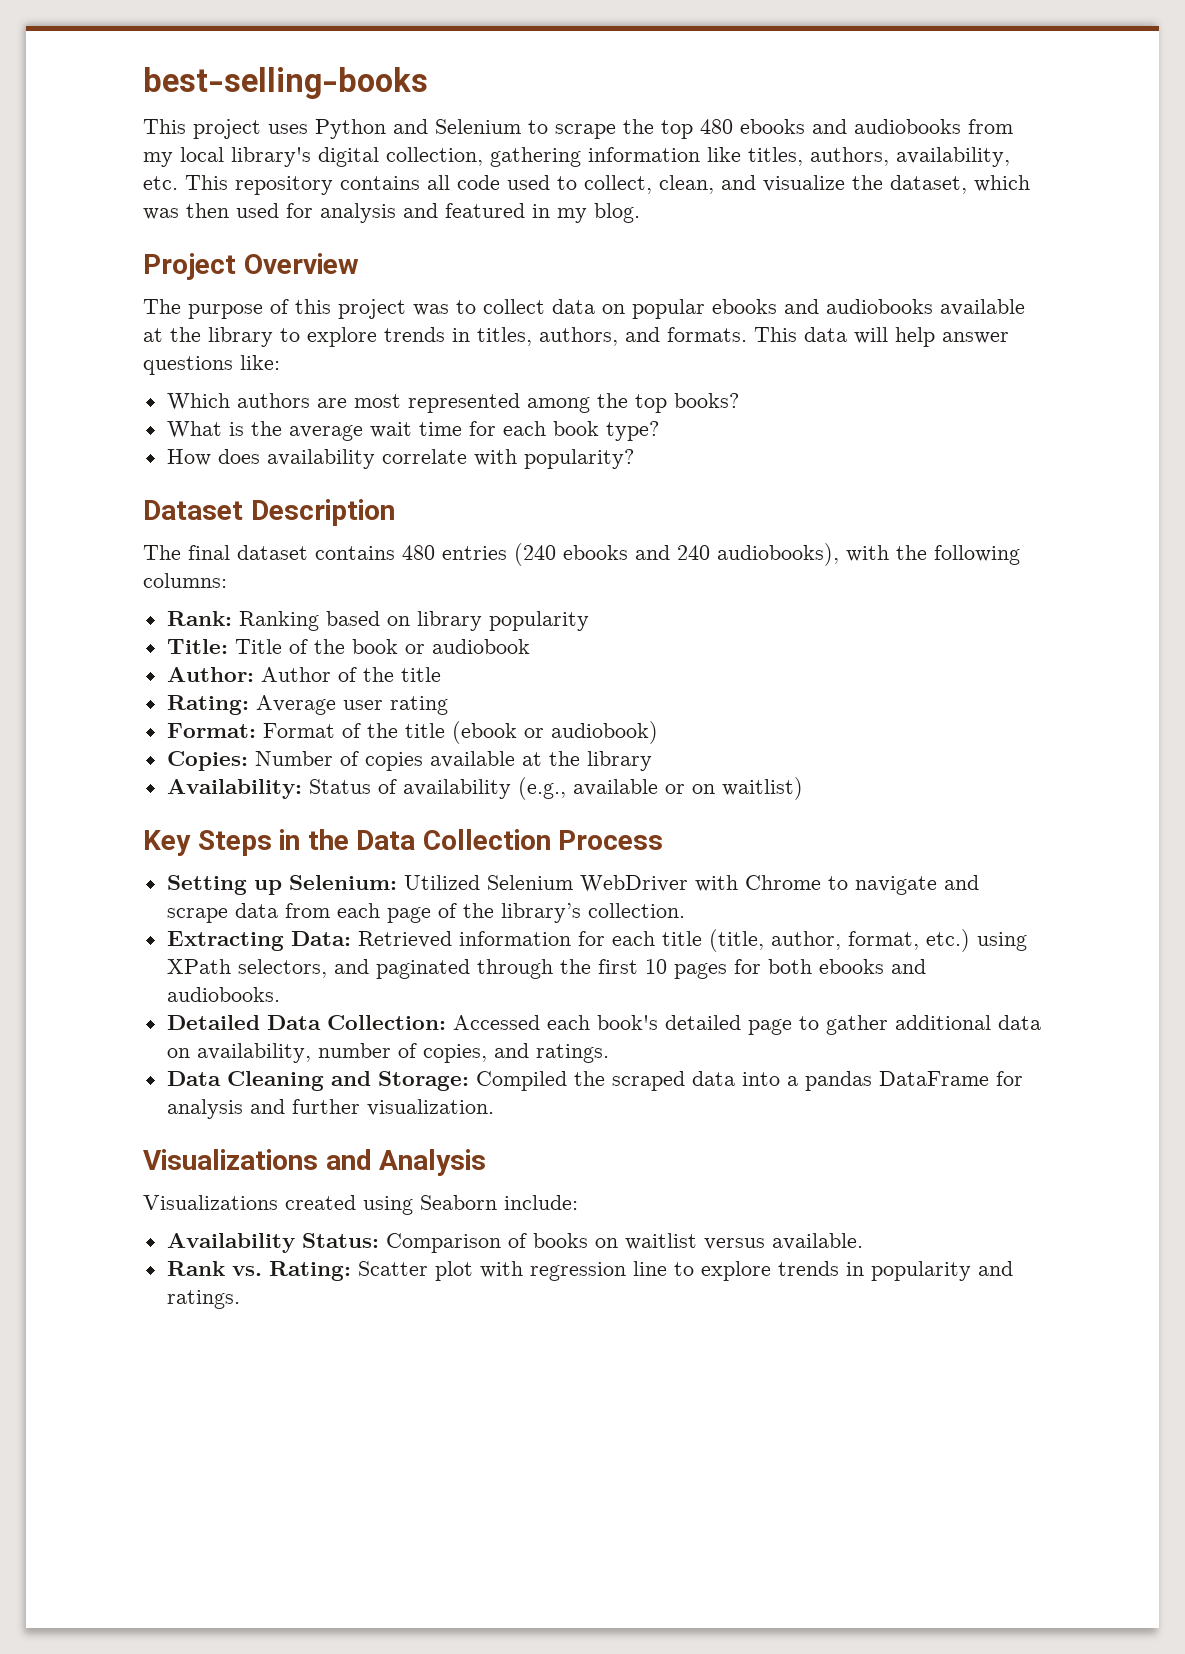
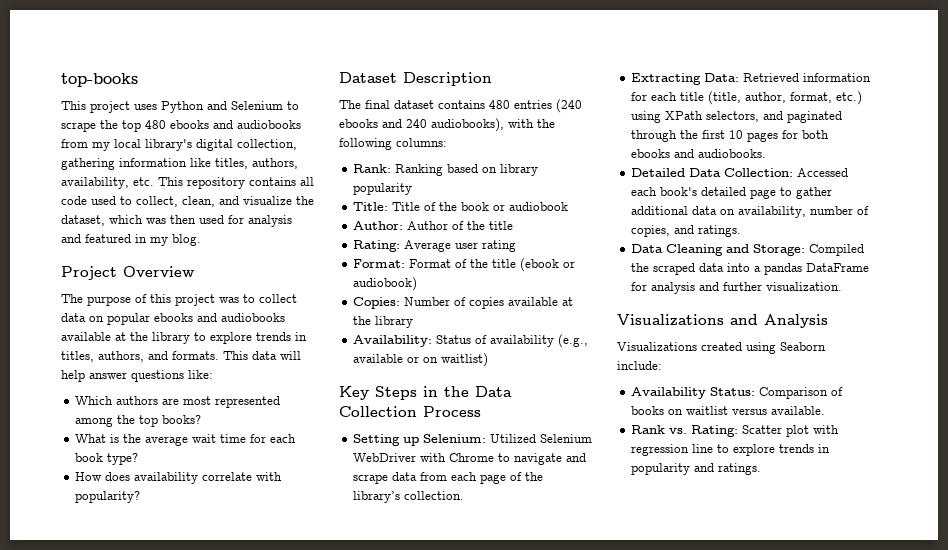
- best-selling-books
+ top-books

